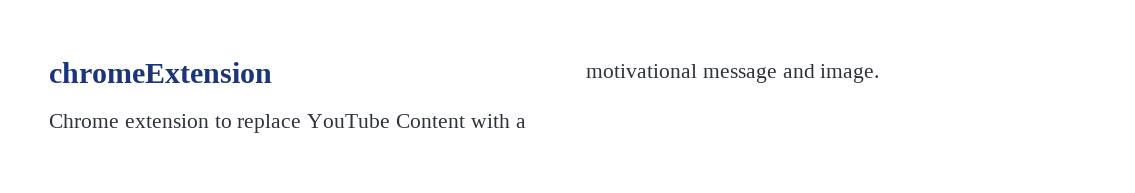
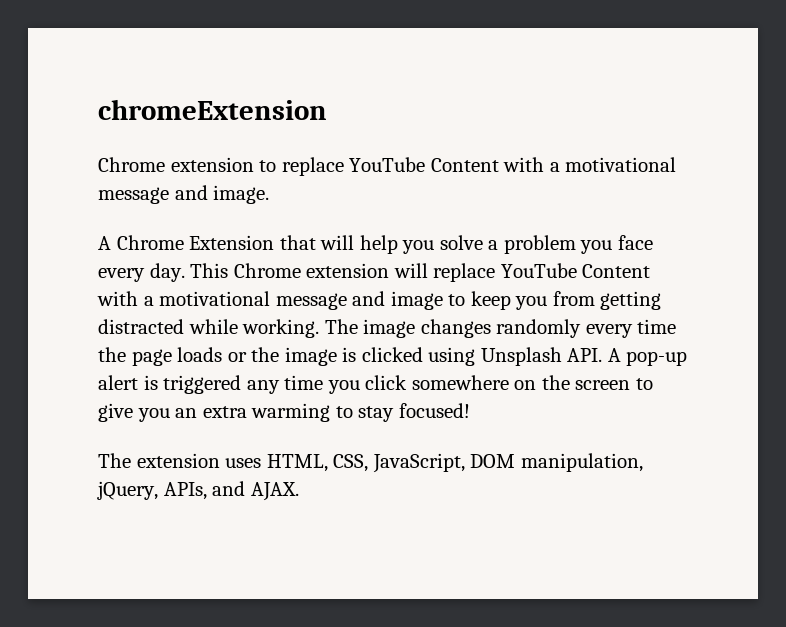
+ A Chrome Extension that will help you solve a problem you face every day. This Chrome extension will replace YouTube Content with a motivational message and image to keep you from getting distracted while working. The image changes randomly every time the page loads or the image is clicked using Unsplash API. A pop-up alert is triggered any time you click somewhere on the screen to give you an extra warming to stay focused!
+ The extension uses HTML, CSS, JavaScript, DOM manipulation, jQuery, APIs, and AJAX.

